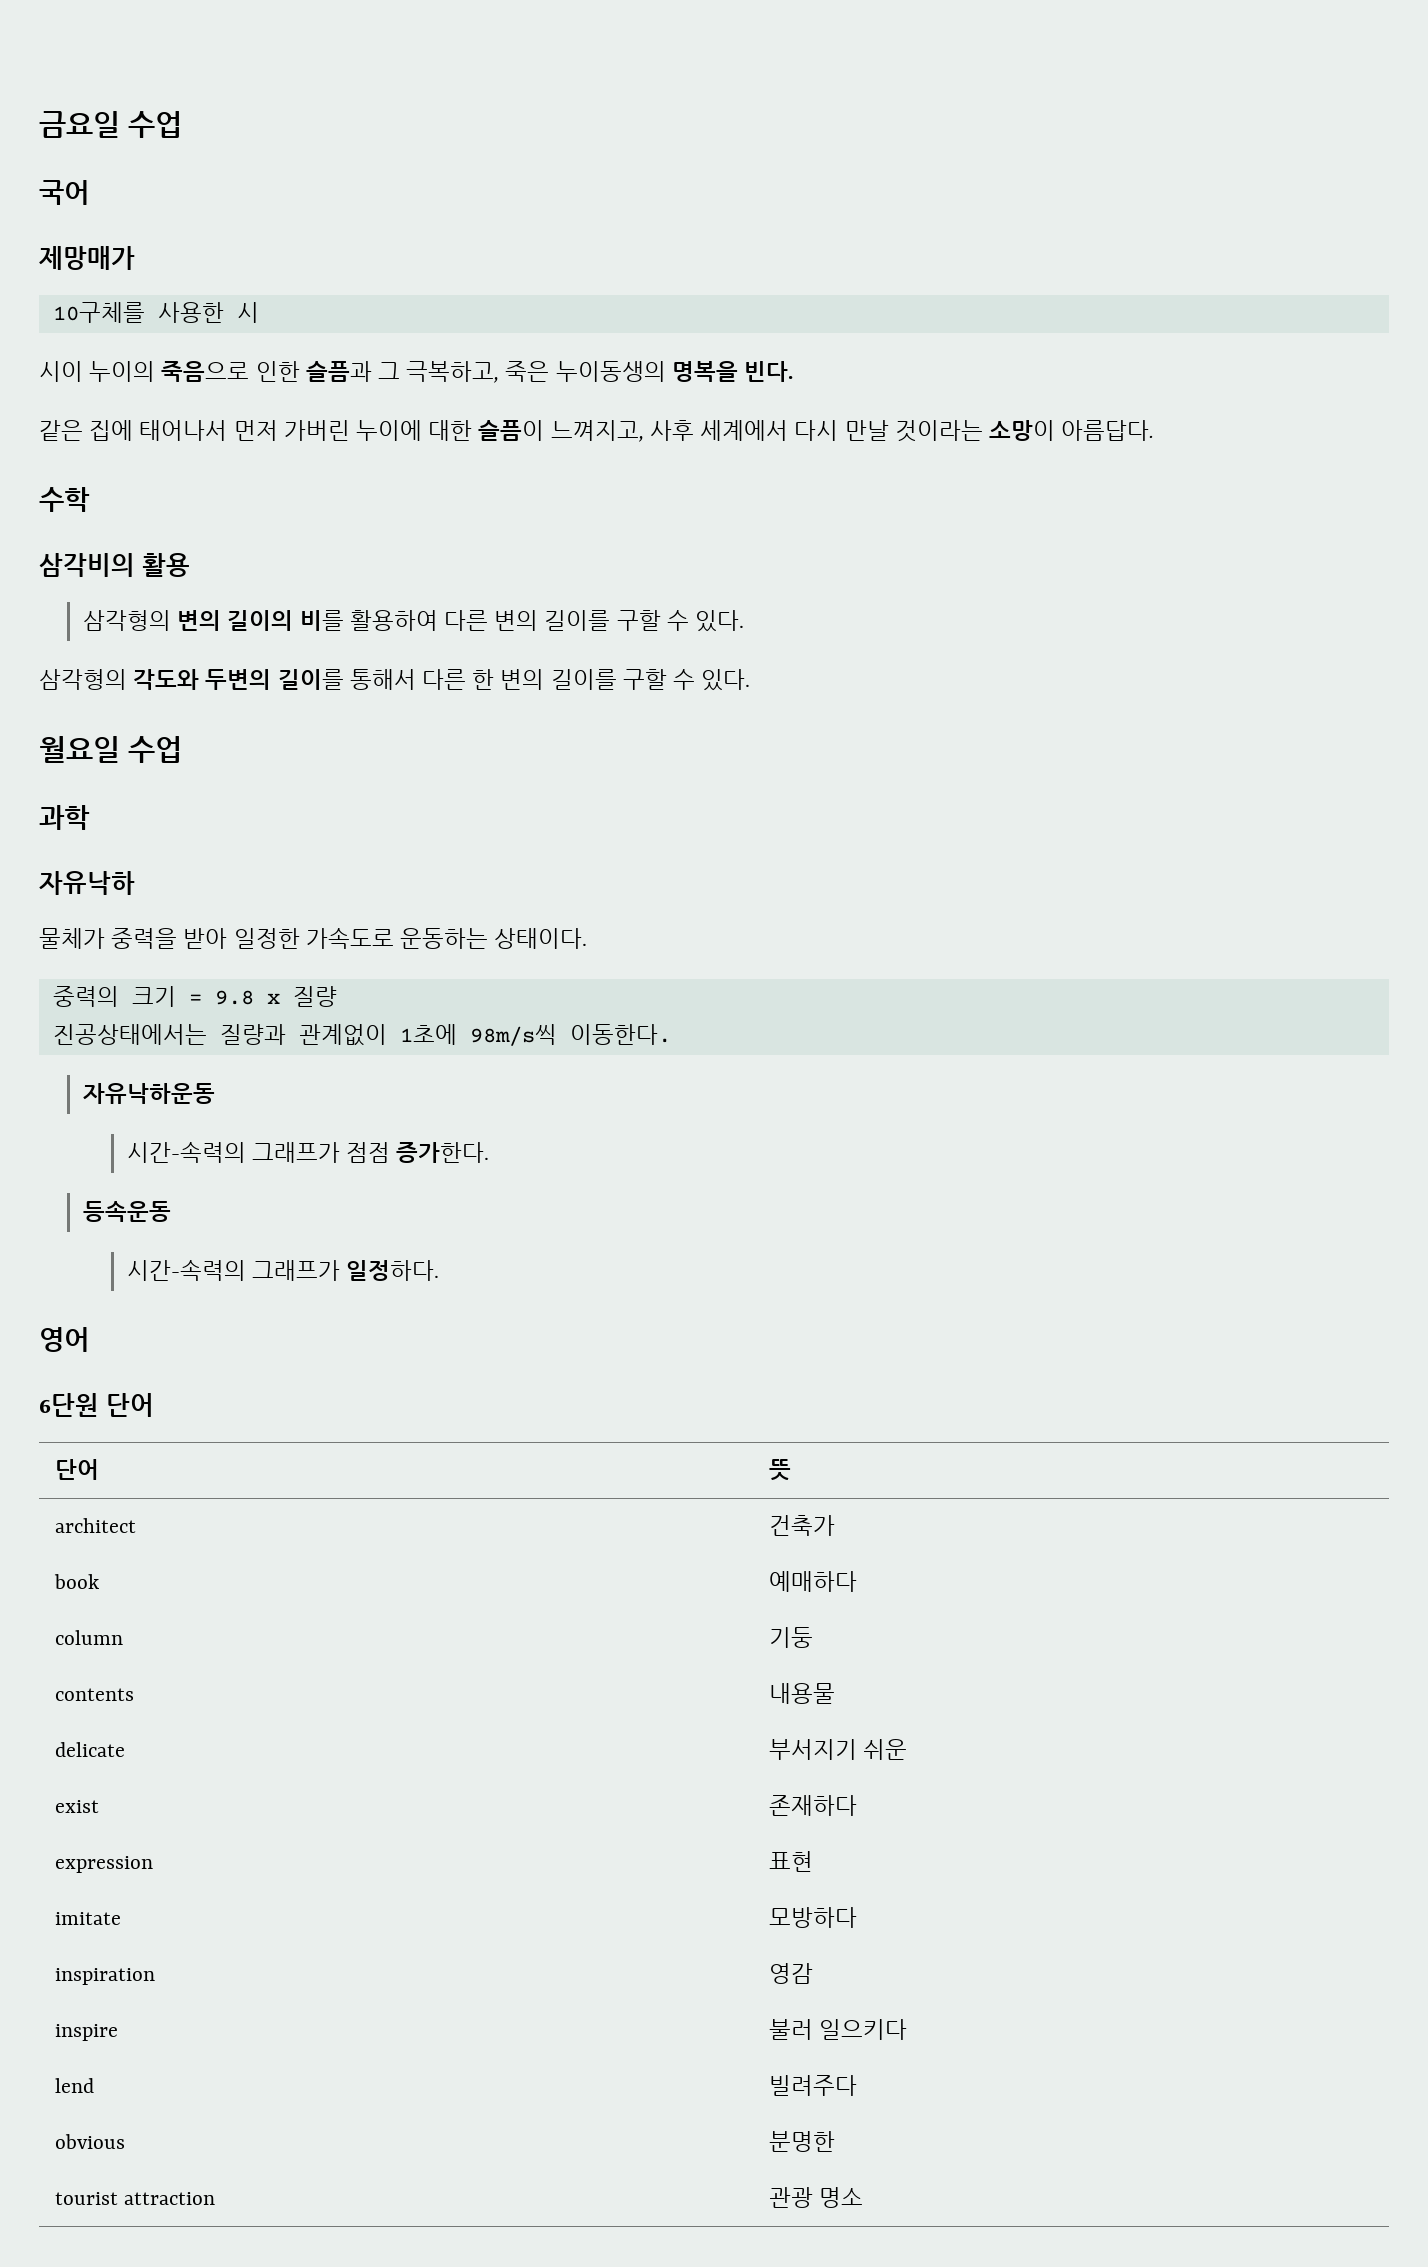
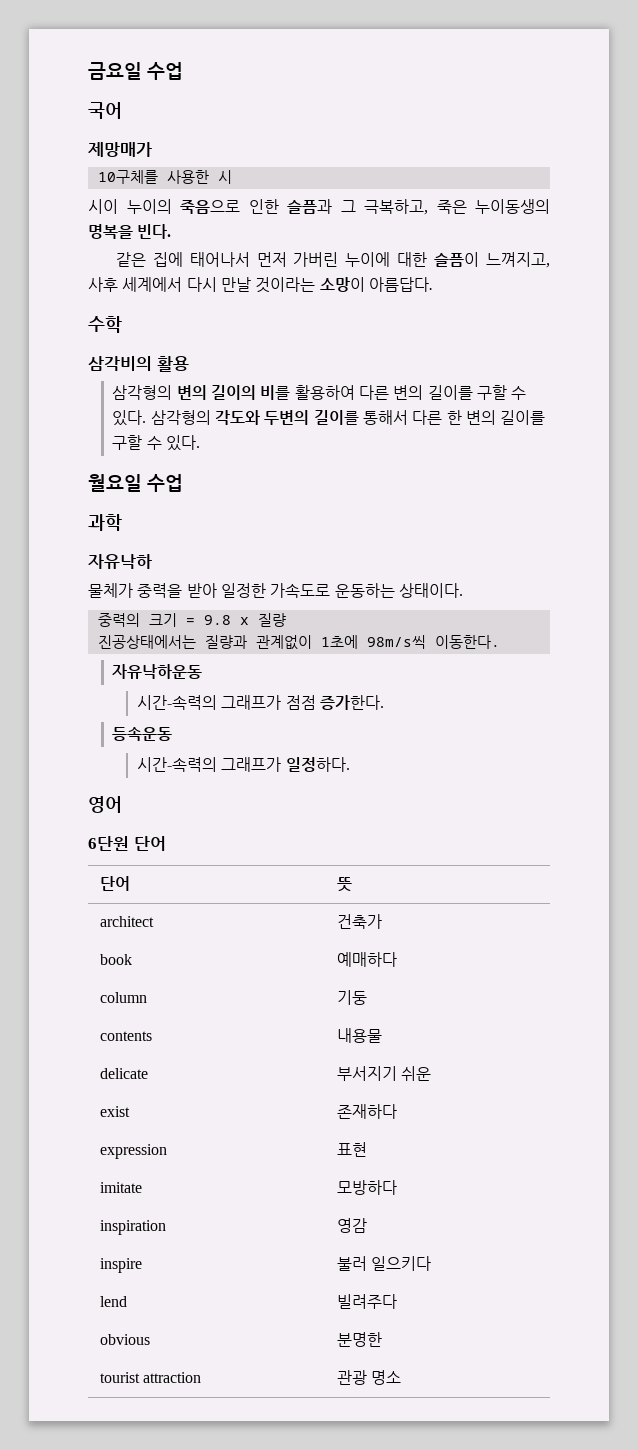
- 삼각형의 변의 길이의 비를 활용하여 다른 변의 길이를 구할 수 있다.
- 삼각형의 각도와 두변의 길이를 통해서 다른 한 변의 길이를 구할 수 있다.
+ 삼각형의 변의 길이의 비를 활용하여 다른 변의 길이를 구할 수 있다. 삼각형의 각도와 두변의 길이를 통해서 다른 한 변의 길이를 구할 수 있다.

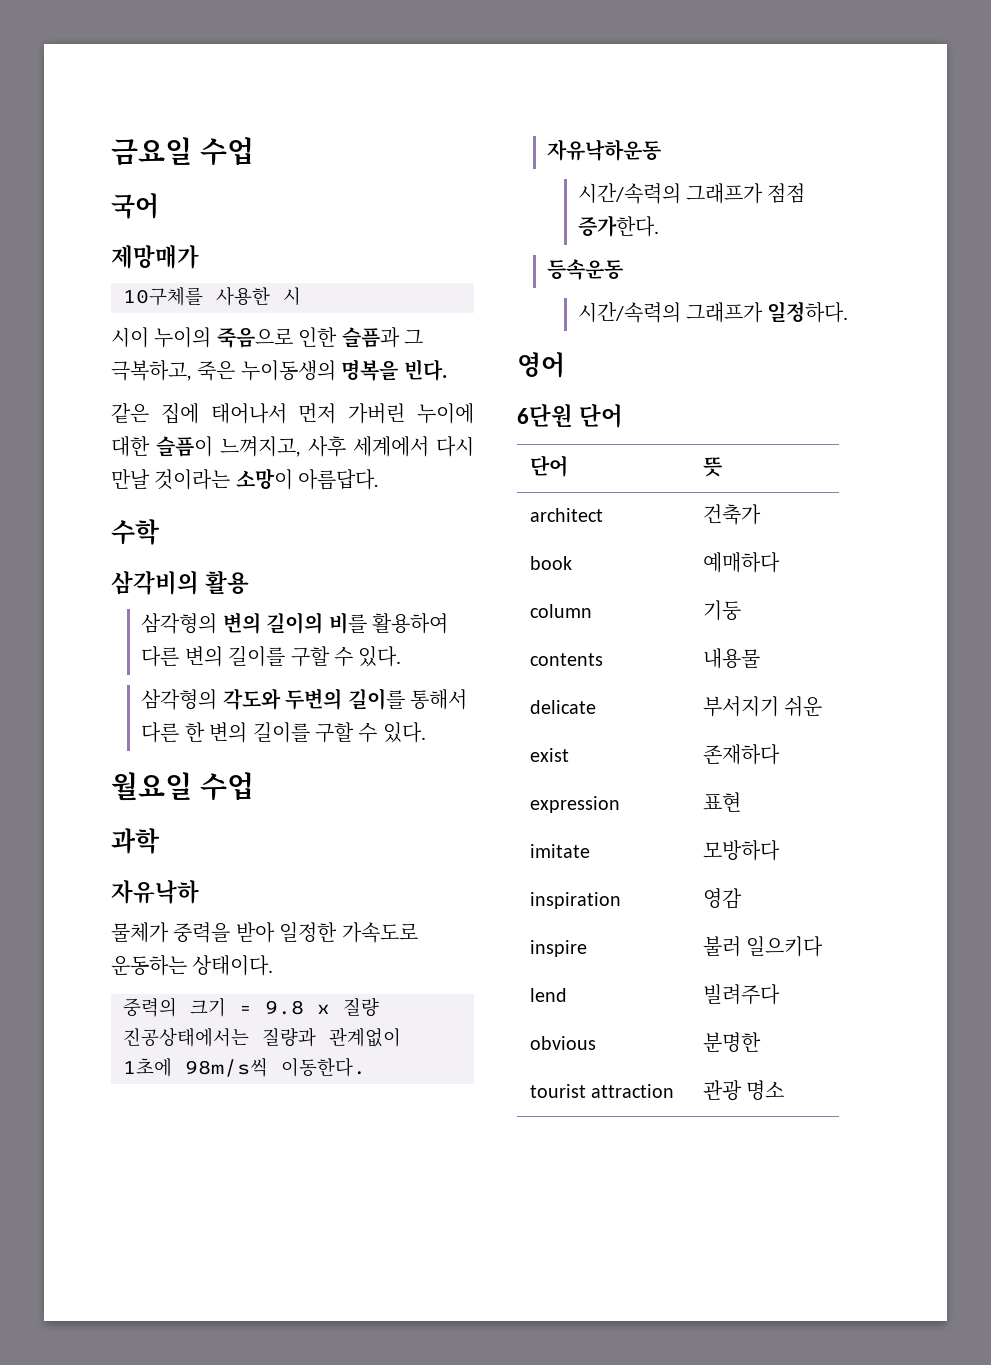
- 삼각형의 변의 길이의 비를 활용하여 다른 변의 길이를 구할 수 있다. 삼각형의 각도와 두변의 길이를 통해서 다른 한 변의 길이를 구할 수 있다.
+ 삼각형의 변의 길이의 비를 활용하여 다른 변의 길이를 구할 수 있다.
+ 삼각형의 각도와 두변의 길이를 통해서 다른 한 변의 길이를 구할 수 있다.
- 시간-속력의 그래프가 점점 증가한다.
+ 시간/속력의 그래프가 점점 증가한다.
- 시간-속력의 그래프가 일정하다.
+ 시간/속력의 그래프가 일정하다.

